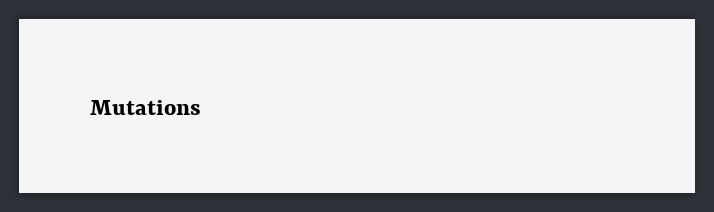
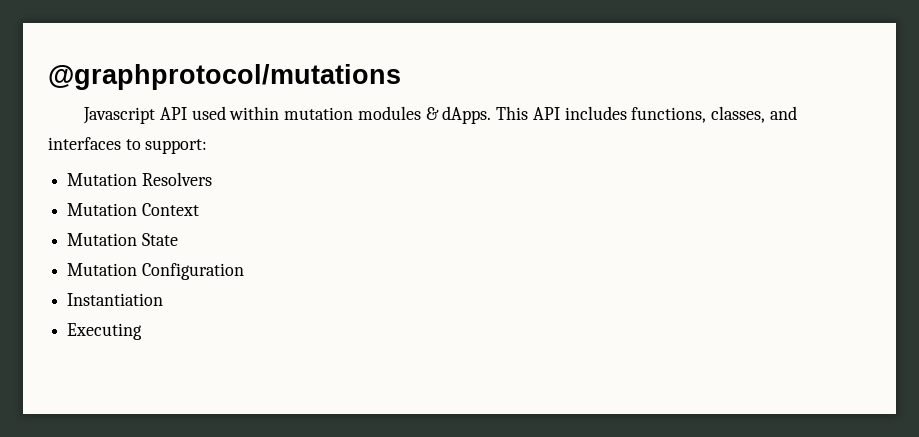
- Mutations
+ @graphprotocol/mutations
+ Javascript API used within mutation modules & dApps. This API includes functions, classes, and interfaces to support:
+ Mutation Resolvers
+ Mutation Context
+ Mutation State
+ Mutation Configuration
+ Instantiation
+ Executing

